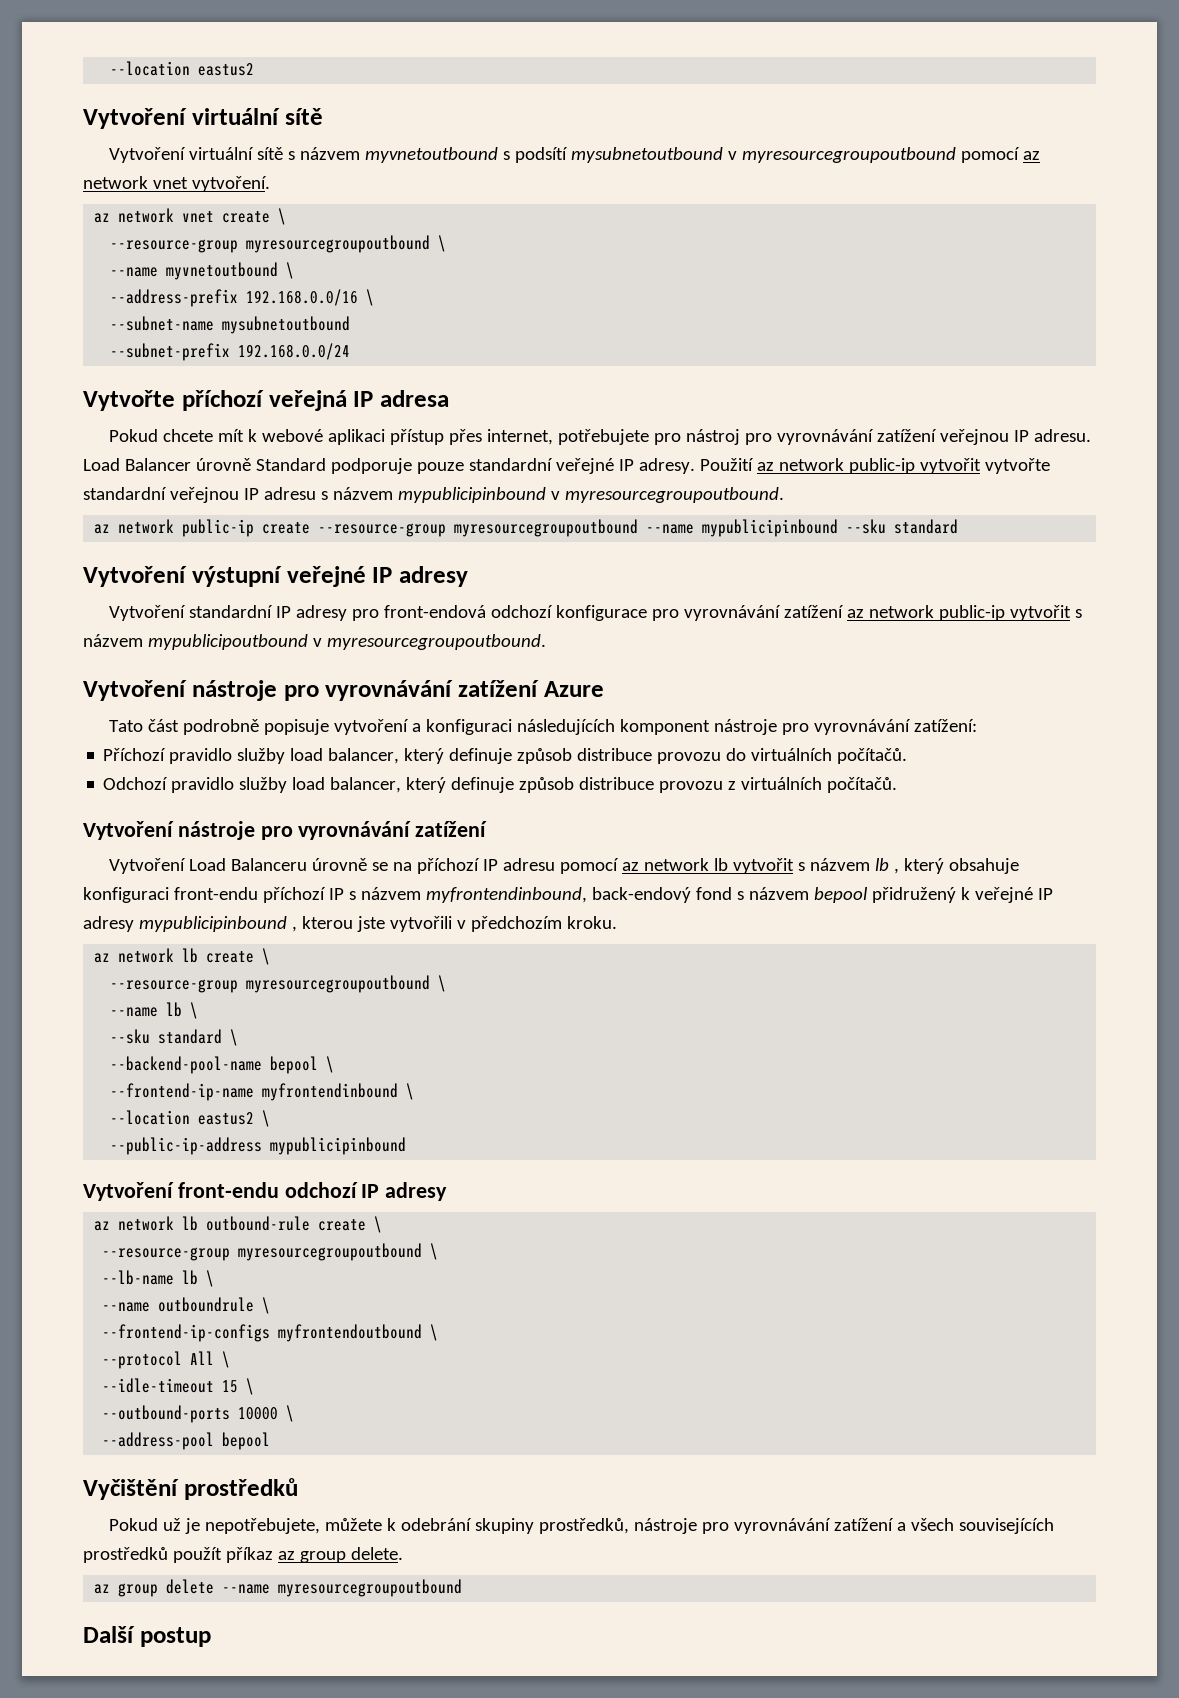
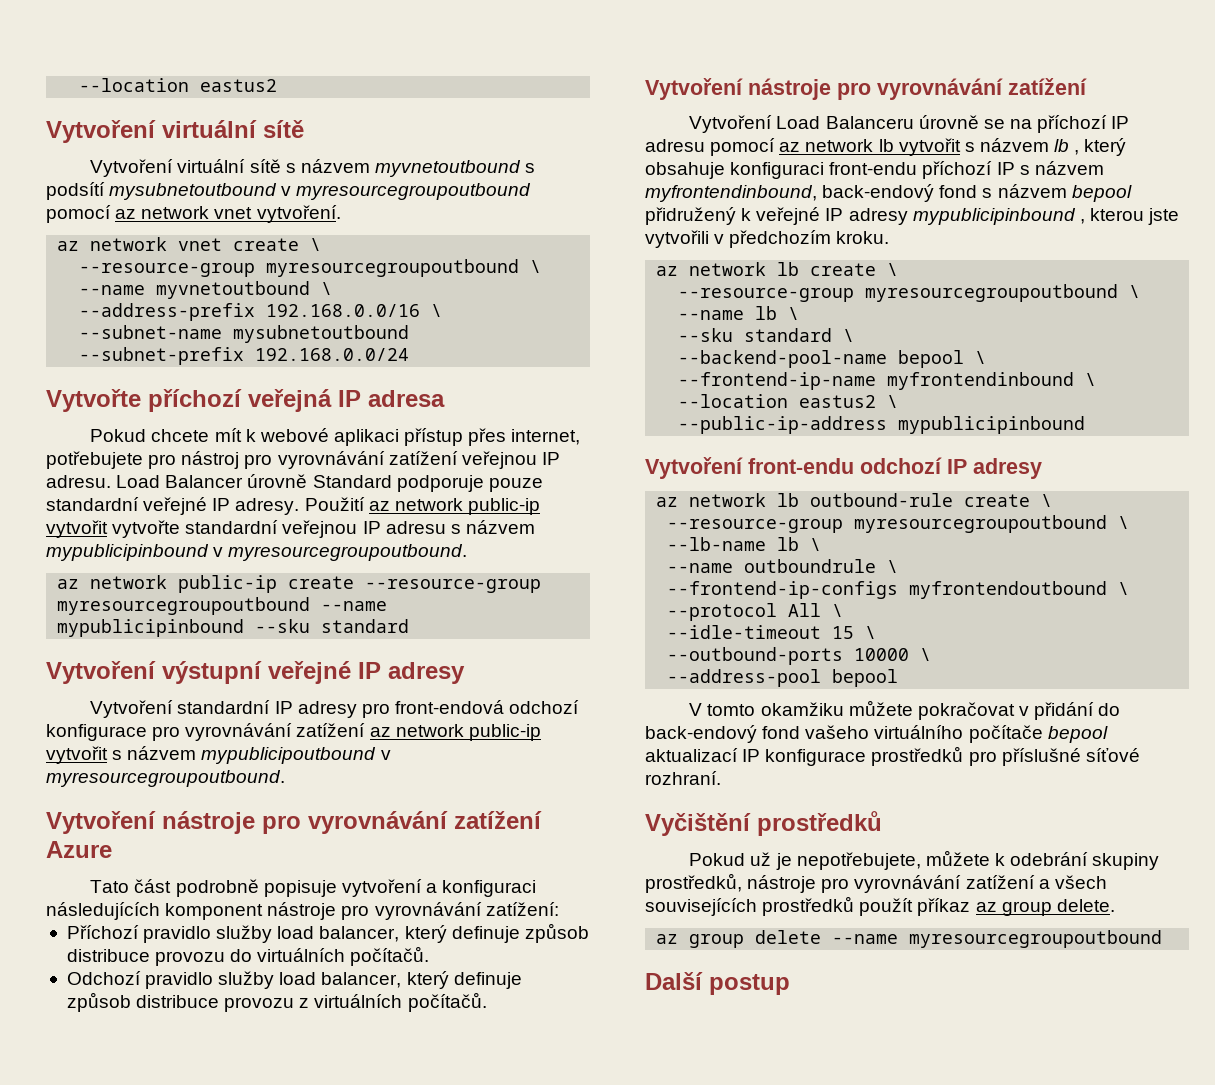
+ V tomto okamžiku můžete pokračovat v přidání do back-endový fond vašeho virtuálního počítače bepool aktualizací IP konfigurace prostředků pro příslušné síťové rozhraní.

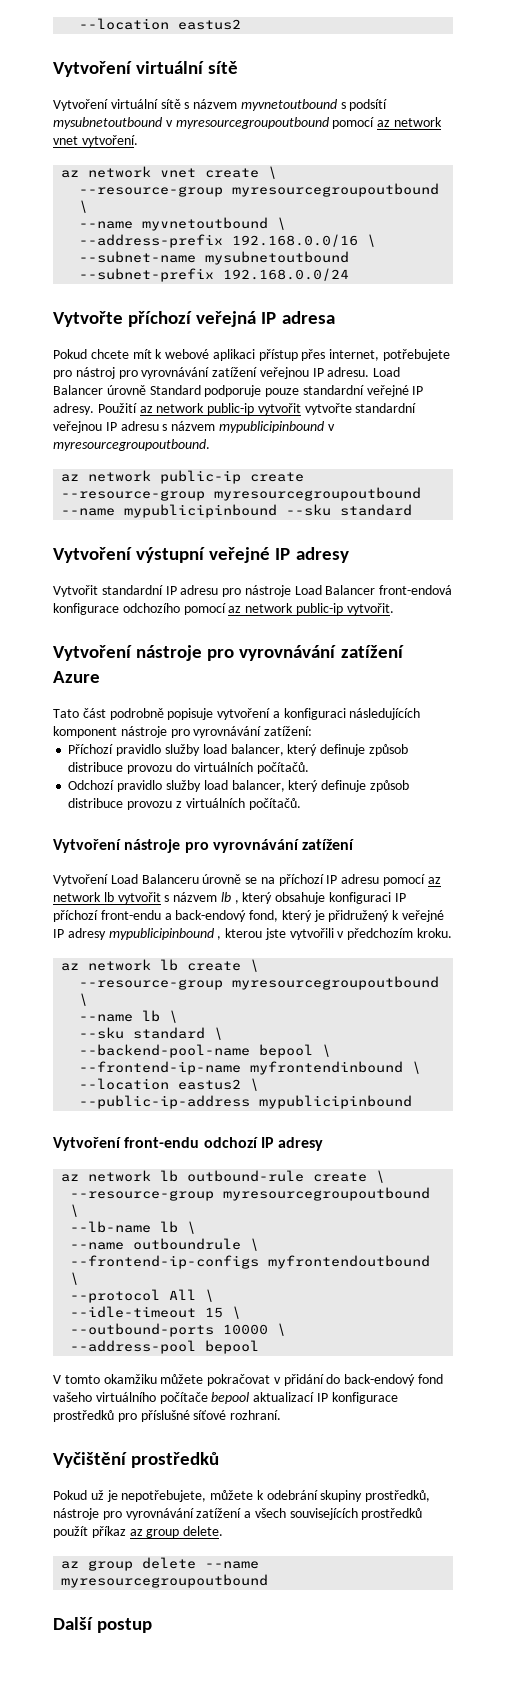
- Vytvoření standardní IP adresy pro front-endová odchozí konfigurace pro vyrovnávání zatížení az network public-ip vytvořit s názvem mypublicipoutbound v myresourcegroupoutbound.
+ Vytvořit standardní IP adresu pro nástroje Load Balancer front-endová konfigurace odchozího pomocí az network public-ip vytvořit.
- Vytvoření Load Balanceru úrovně se na příchozí IP adresu pomocí az network lb vytvořit s názvem lb , který obsahuje konfiguraci front-endu příchozí IP s názvem myfrontendinbound, back-endový fond s názvem bepool přidružený k veřejné IP adresy mypublicipinbound , kterou jste vytvořili v předchozím kroku.
+ Vytvoření Load Balanceru úrovně se na příchozí IP adresu pomocí az network lb vytvořit s názvem lb , který obsahuje konfiguraci IP příchozí front-endu a back-endový fond, který je přidružený k veřejné IP adresy mypublicipinbound , kterou jste vytvořili v předchozím kroku.

